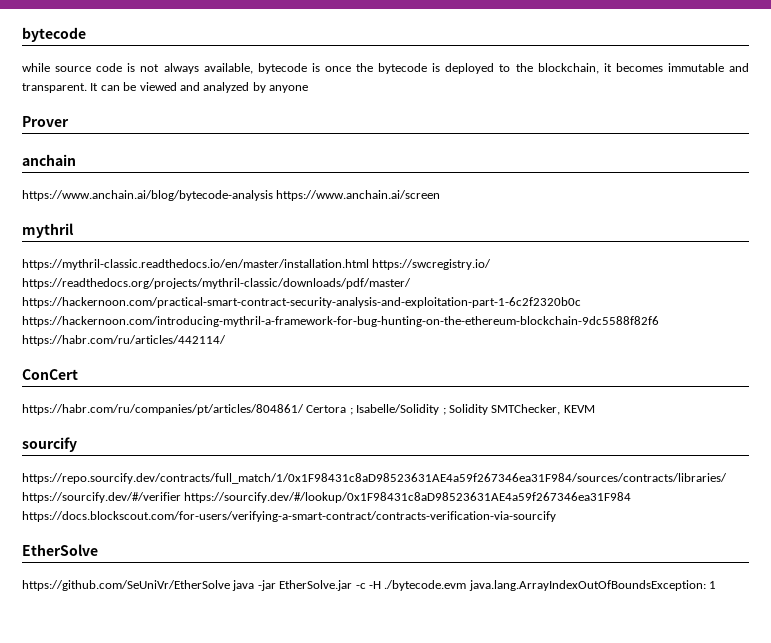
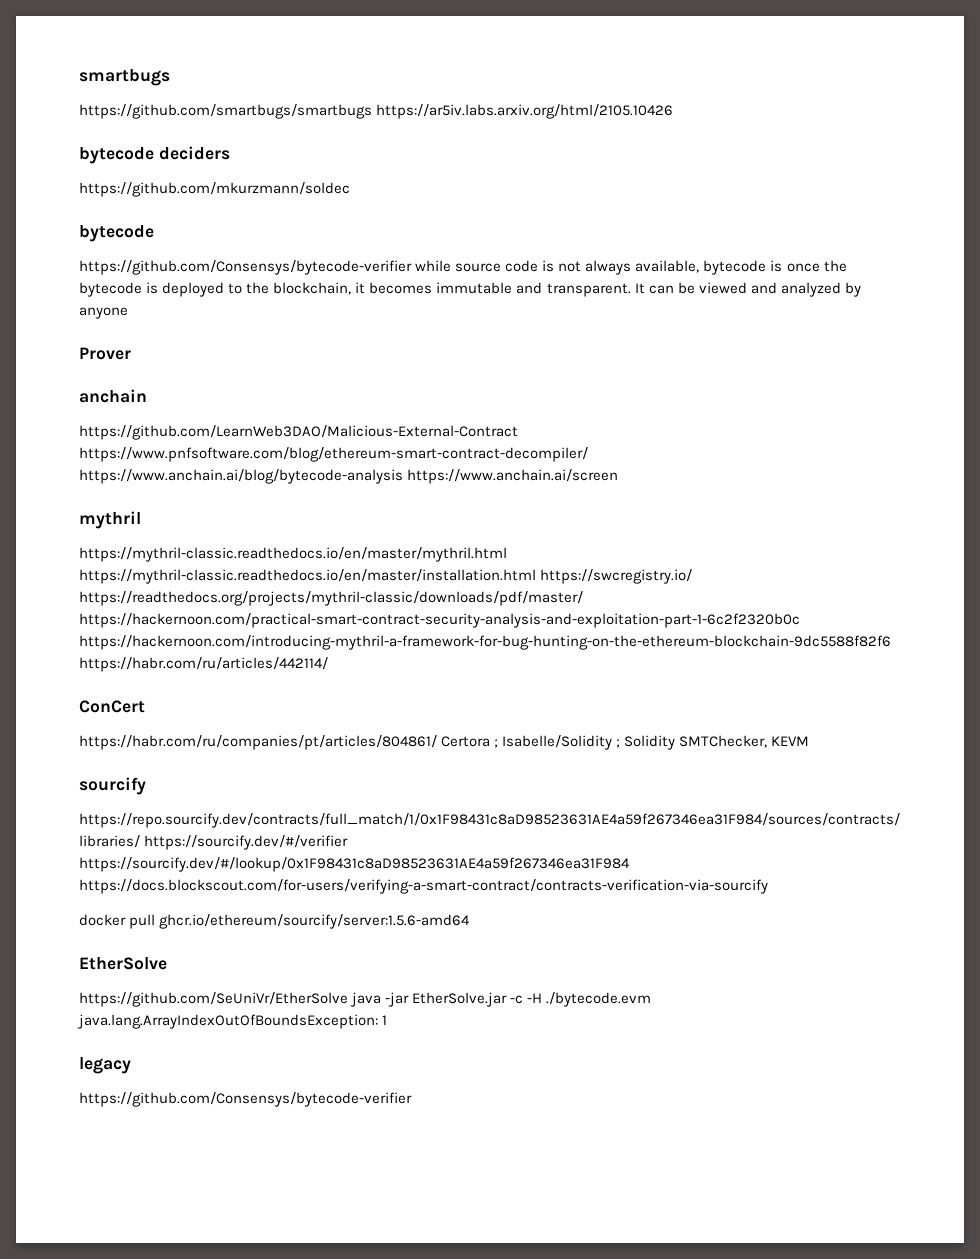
+ smartbugs
+ https://github.com/smartbugs/smartbugs https://ar5iv.labs.arxiv.org/html/2105.10426
+ bytecode deciders
+ https://github.com/mkurzmann/soldec
- while source code is not always available, bytecode is once the bytecode is deployed to the blockchain, it becomes immutable and transparent.
+ https://github.com/Consensys/bytecode-verifier while source code is not always available, bytecode is once the bytecode is deployed to the blockchain, it becomes immutable and transparent.
- https://www.anchain.ai/blog/bytecode-analysis https://www.anchain.ai/screen
+ https://github.com/LearnWeb3DAO/Malicious-External-Contract https://www.pnfsoftware.com/blog/ethereum-smart-contract-decompiler/ https://www.anchain.ai/blog/bytecode-analysis https://www.anchain.ai/screen
- https://mythril-classic.readthedocs.io/en/master/installation.html https://swcregistry.io/ https://readthedocs.org/projects/mythril-classic/downloads/pdf/master/ https://hackernoon.com/practical-smart-contract-security-analysis-and-exploitation-part-1-6c2f2320b0c https://hackernoon.com/introducing-mythril-a-framework-for-bug-hunting-on-the-ethereum-blockchain-9dc5588f82f6 https://habr.com/ru/articles/442114/
+ https://mythril-classic.readthedocs.io/en/master/mythril.html https://mythril-classic.readthedocs.io/en/master/installation.html https://swcregistry.io/ https://readthedocs.org/projects/mythril-classic/downloads/pdf/master/ https://hackernoon.com/practical-smart-contract-security-analysis-and-exploitation-part-1-6c2f2320b0c https://hackernoon.com/introducing-mythril-a-framework-for-bug-hunting-on-the-ethereum-blockchain-9dc5588f82f6 https://habr.com/ru/articles/442114/
+ docker pull ghcr.io/ethereum/sourcify/server:1.5.6-amd64
+ legacy
+ https://github.com/Consensys/bytecode-verifier

